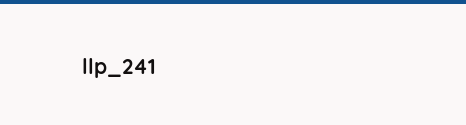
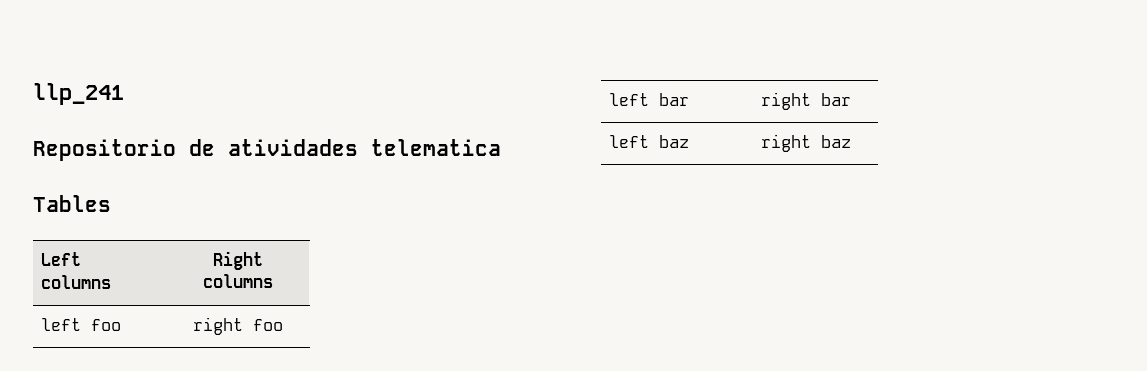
+ Repositorio de atividades telematica
+ Tables
+ Left columns | Right columns
+ left foo | right foo
+ left bar | right bar
+ left baz | right baz

